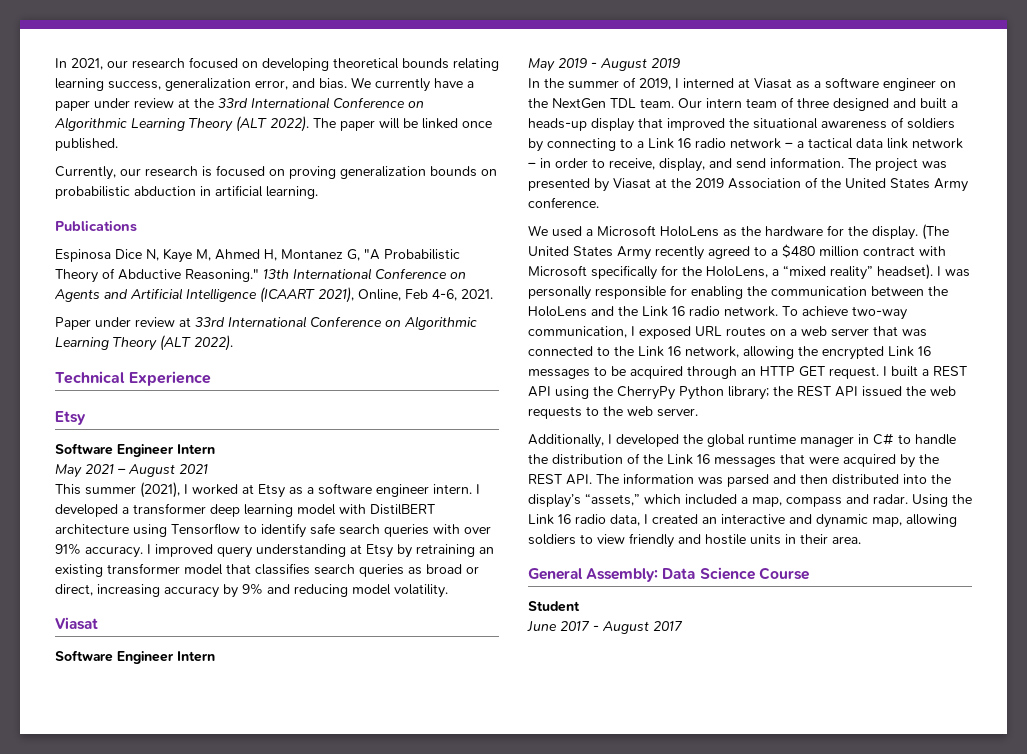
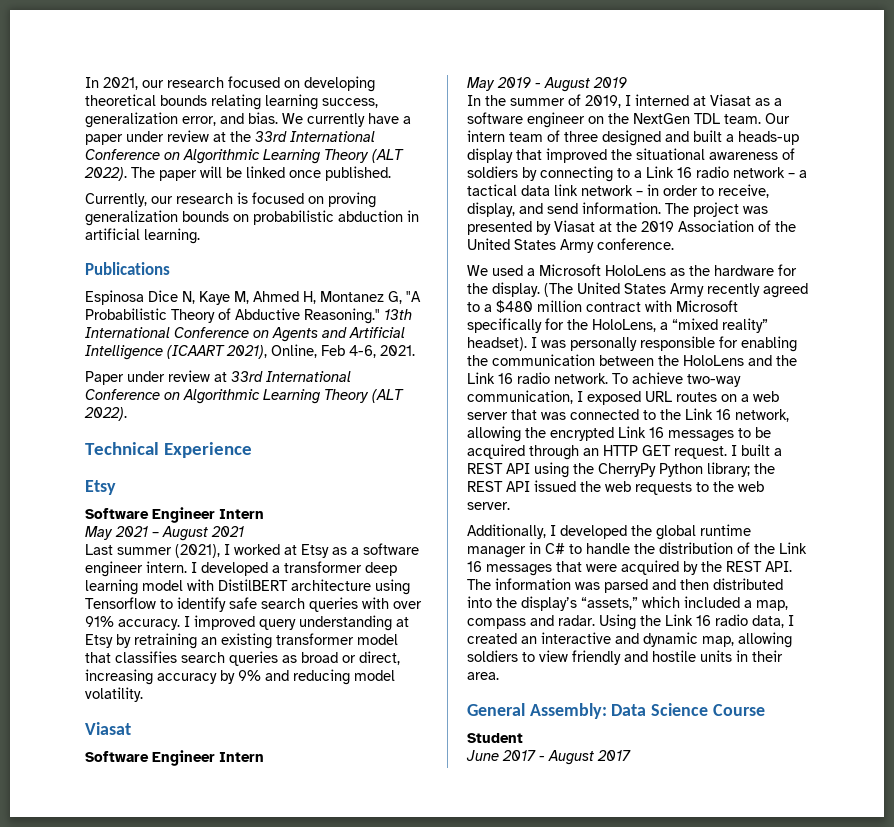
- This summer (2021), I worked at Etsy as a software engineer intern.
+ Last summer (2021), I worked at Etsy as a software engineer intern.

